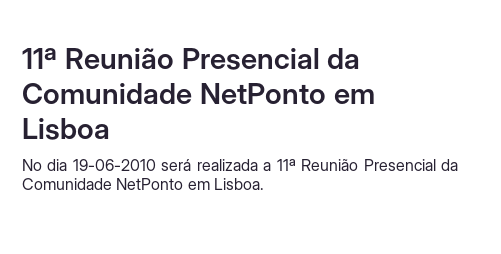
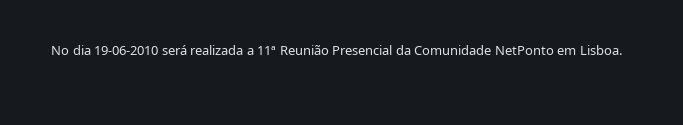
- 11ª Reunião Presencial da Comunidade NetPonto em Lisboa

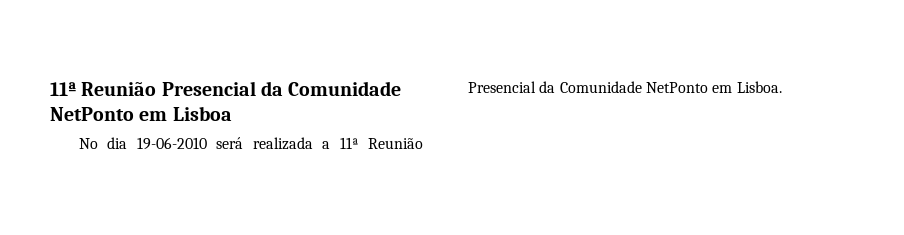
+ 11ª Reunião Presencial da Comunidade NetPonto em Lisboa

